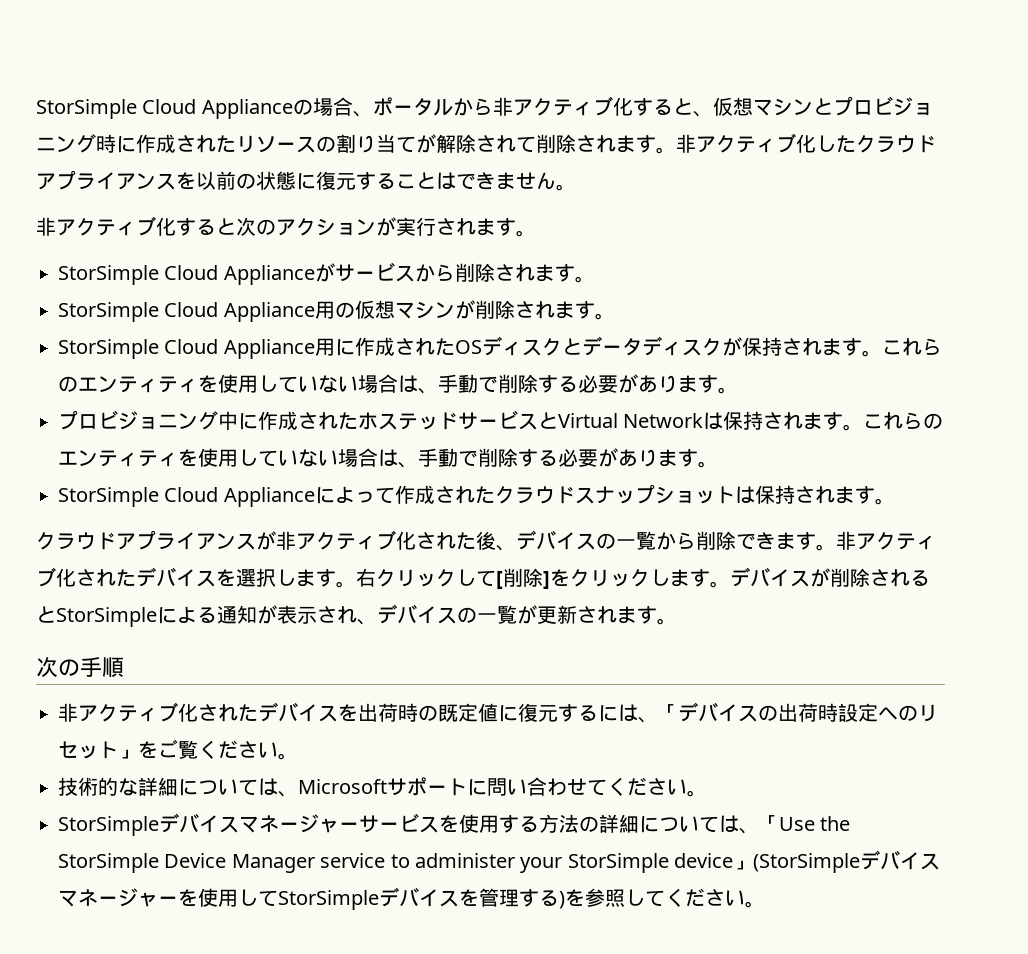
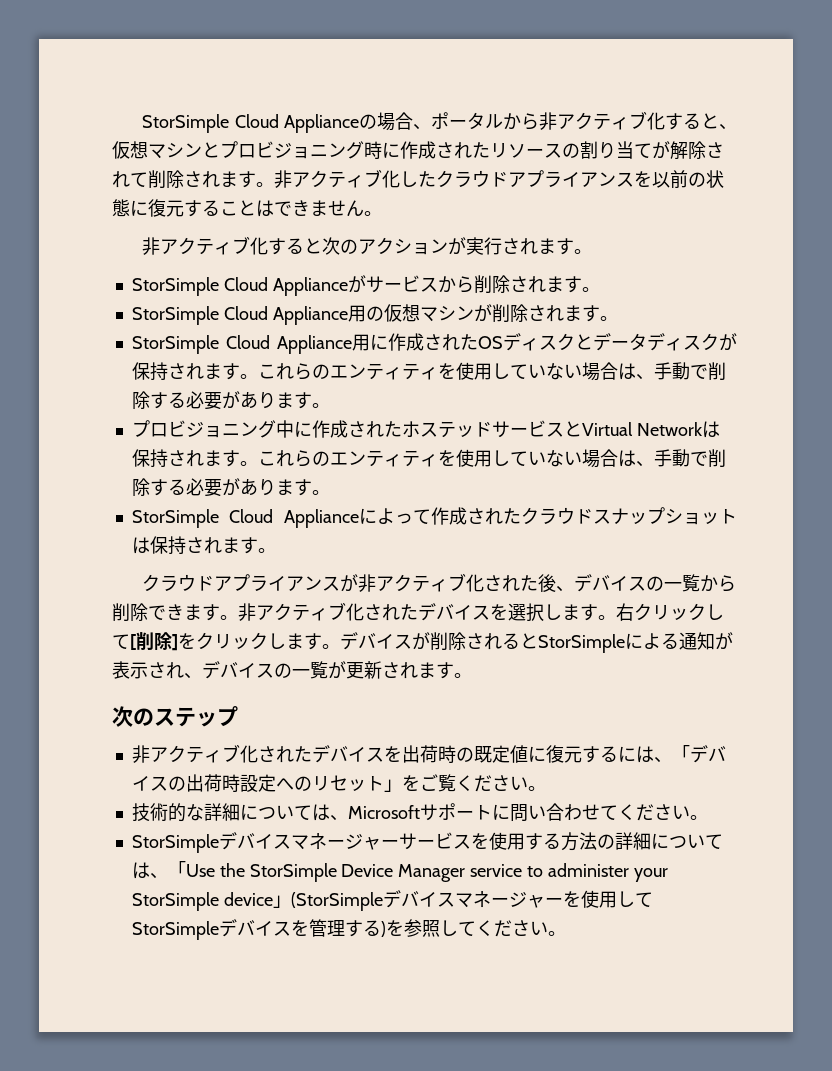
- 次の手順
+ 次のステップ

